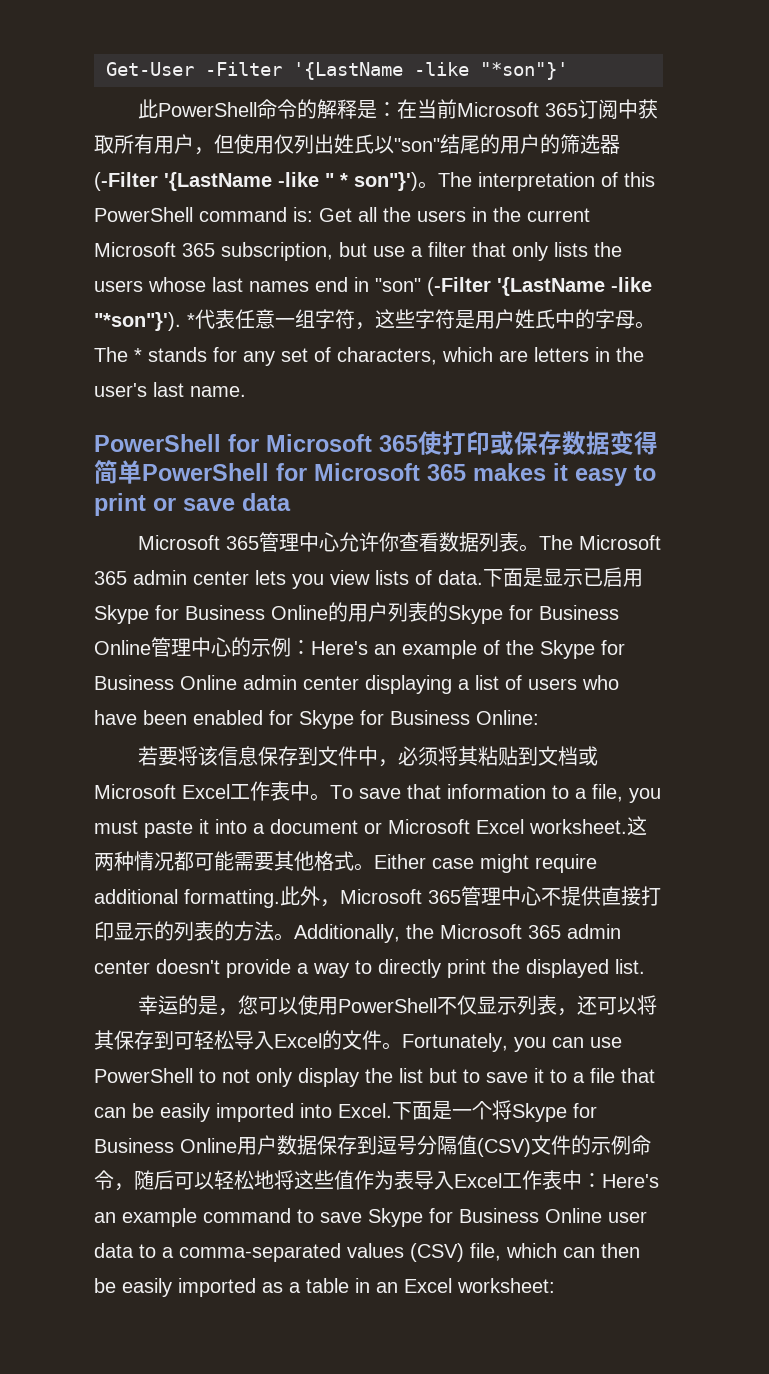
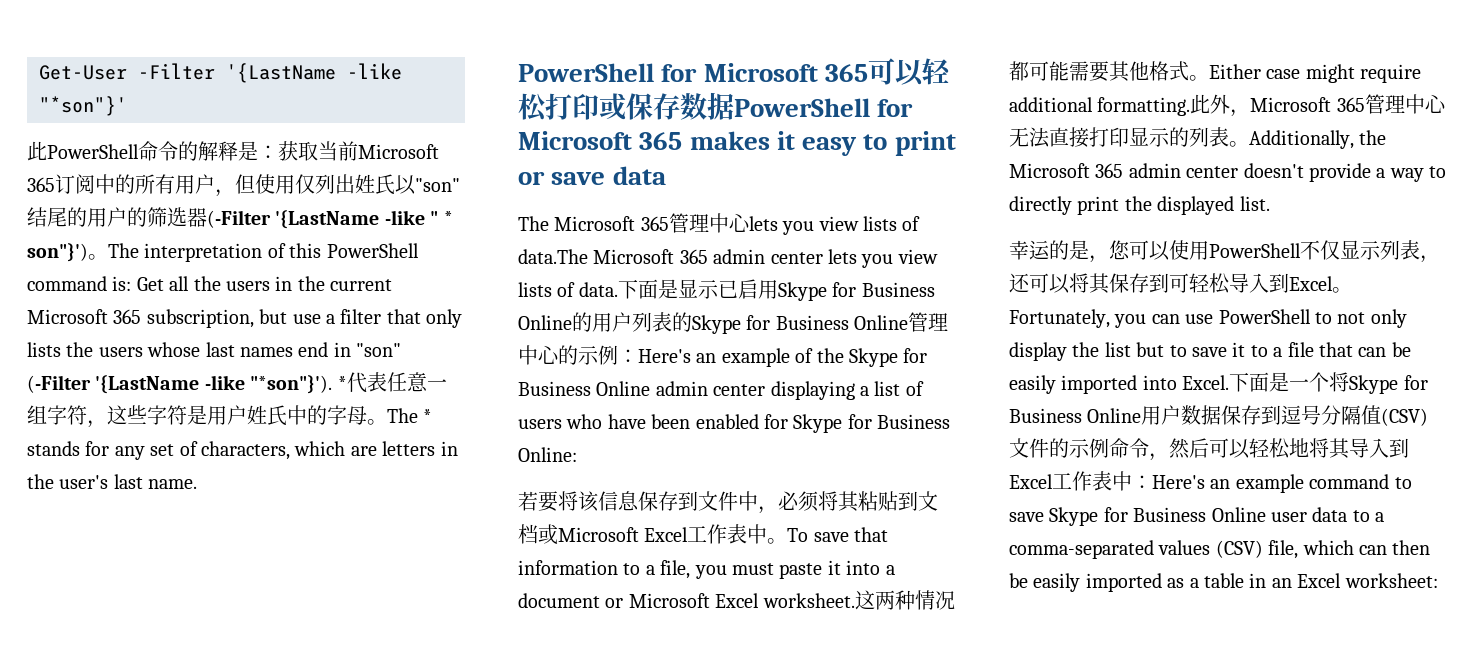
- 此PowerShell命令的解释是：在当前Microsoft 365订阅中获取所有用户，但使用仅列出姓氏以"son"结尾的用户的筛选器(-Filter '{LastName -like " * son"}')。
+ 此PowerShell命令的解释是：获取当前Microsoft 365订阅中的所有用户，但使用仅列出姓氏以"son"结尾的用户的筛选器(-Filter '{LastName -like " * son"}')。
- PowerShell for Microsoft 365使打印或保存数据变得简单PowerShell for Microsoft 365 makes it easy to print or save data
+ PowerShell for Microsoft 365可以轻松打印或保存数据PowerShell for Microsoft 365 makes it easy to print or save data
- Microsoft 365管理中心允许你查看数据列表。The Microsoft 365 admin center lets you view lists of data.
+ The Microsoft 365管理中心lets you view lists of data.The Microsoft 365 admin center lets you view lists of data.
- 此外，Microsoft 365管理中心不提供直接打印显示的列表的方法。
+ 此外，Microsoft 365管理中心无法直接打印显示的列表。
- 幸运的是，您可以使用PowerShell不仅显示列表，还可以将其保存到可轻松导入Excel的文件。
+ 幸运的是，您可以使用PowerShell不仅显示列表，还可以将其保存到可轻松导入到Excel。
- 下面是一个将Skype for Business Online用户数据保存到逗号分隔值(CSV)文件的示例命令，随后可以轻松地将这些值作为表导入Excel工作表中：Here's an example command to save Skype for Business Online user data to a comma-separated values (CSV) file, which can then be easily imported as a table in an Excel worksheet:
+ 下面是一个将Skype for Business Online用户数据保存到逗号分隔值(CSV)文件的示例命令，然后可以轻松地将其导入到Excel工作表中：Here's an example command to save Skype for Business Online user data to a comma-separated values (CSV) file, which can then be easily imported as a table in an Excel worksheet:

